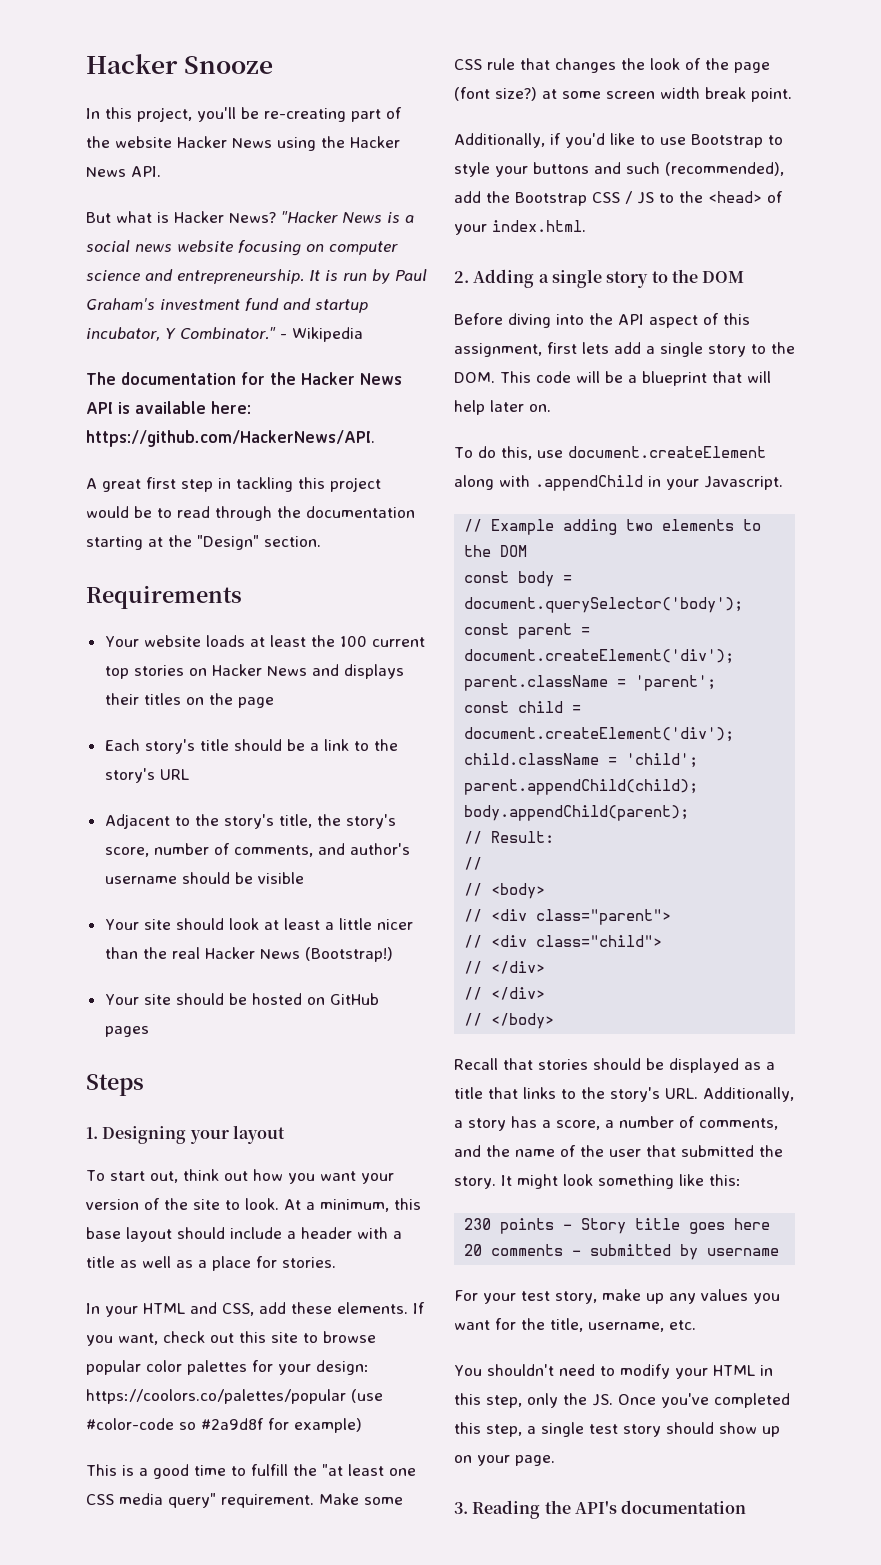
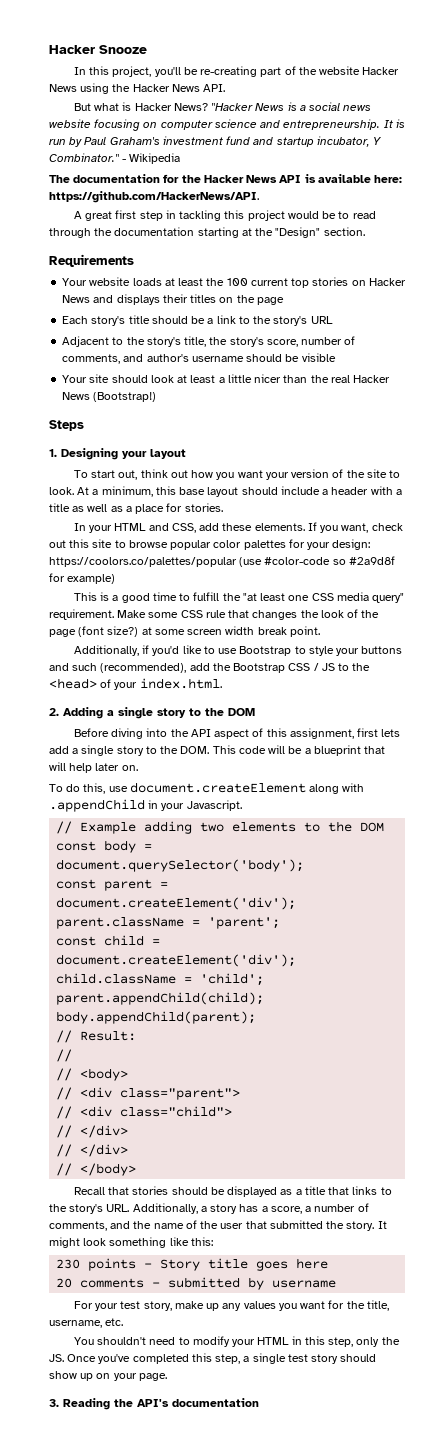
- Your site should be hosted on GitHub pages

